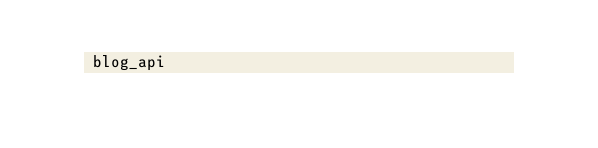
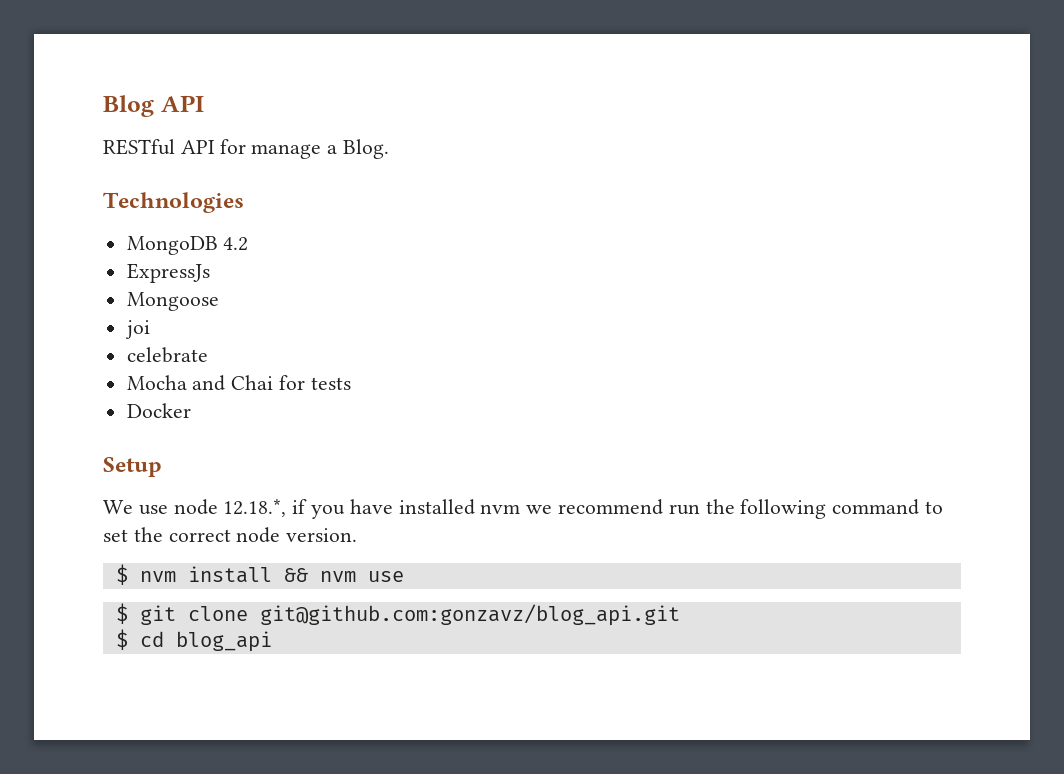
- blog_api
+ Blog API
+ RESTful API for manage a Blog.
+ Technologies
+ MongoDB 4.2
+ ExpressJs
+ Mongoose
+ joi
+ celebrate
+ Mocha and Chai for tests
+ Docker
+ Setup
+ We use node 12.18.*, if you have installed nvm we recommend run the following command to set the correct node version.
+ $ nvm install && nvm use
+ $ git clone git@github.com:gonzavz/blog_api.git
+ $ cd blog_api

